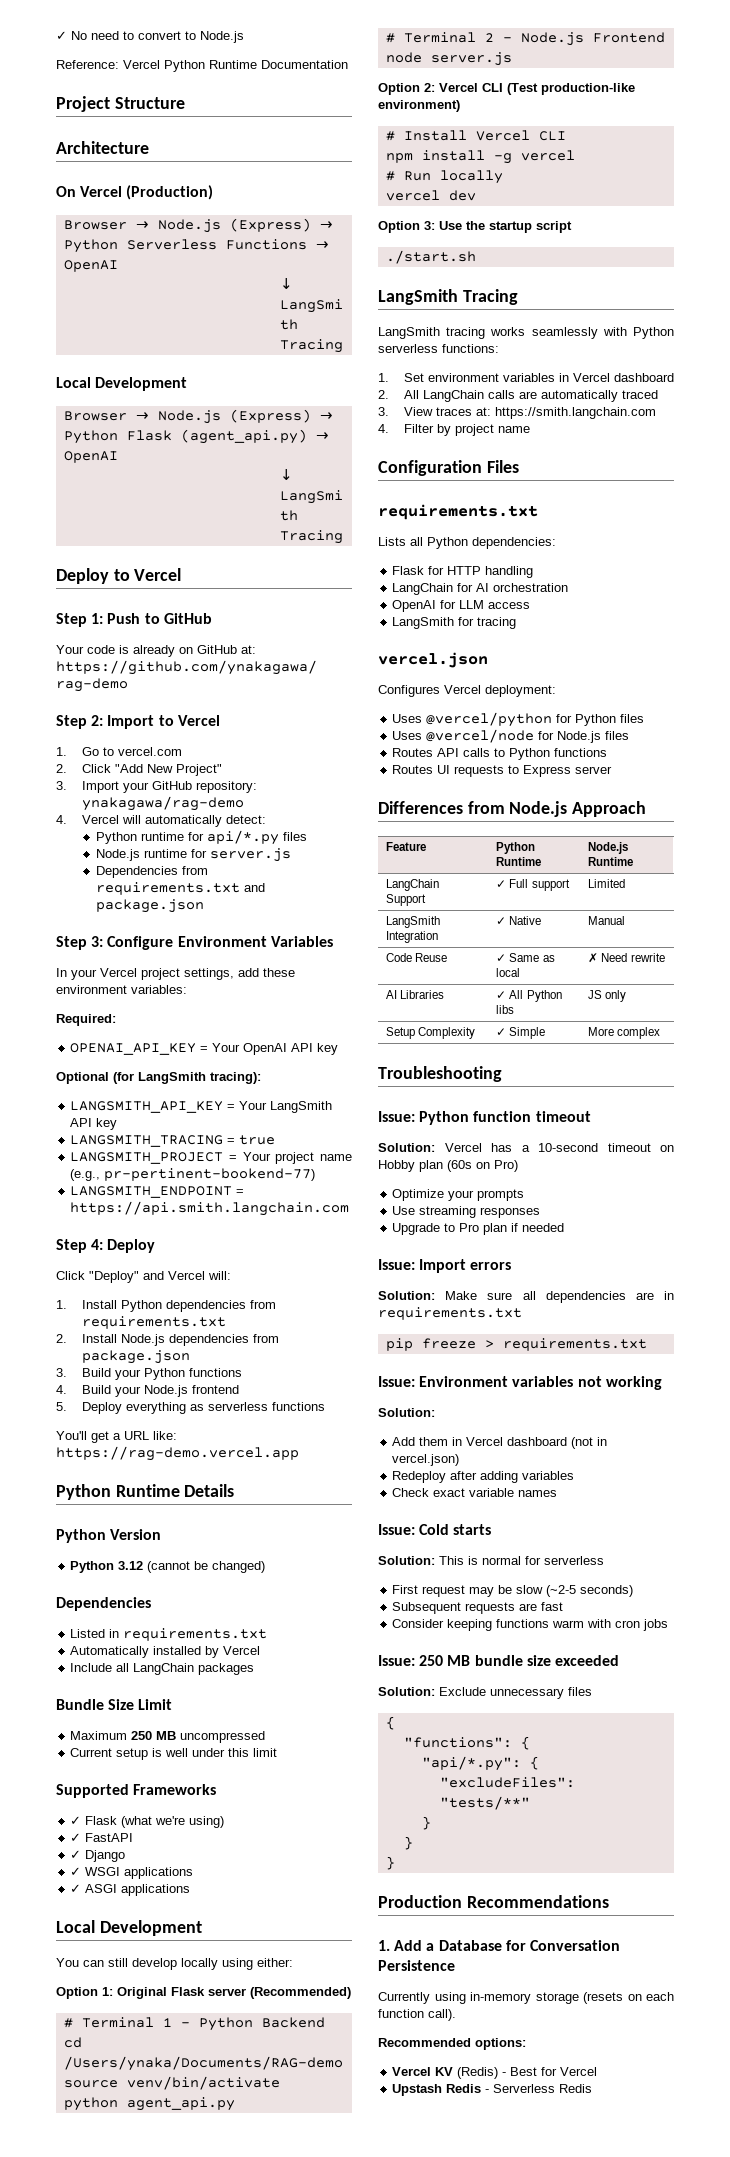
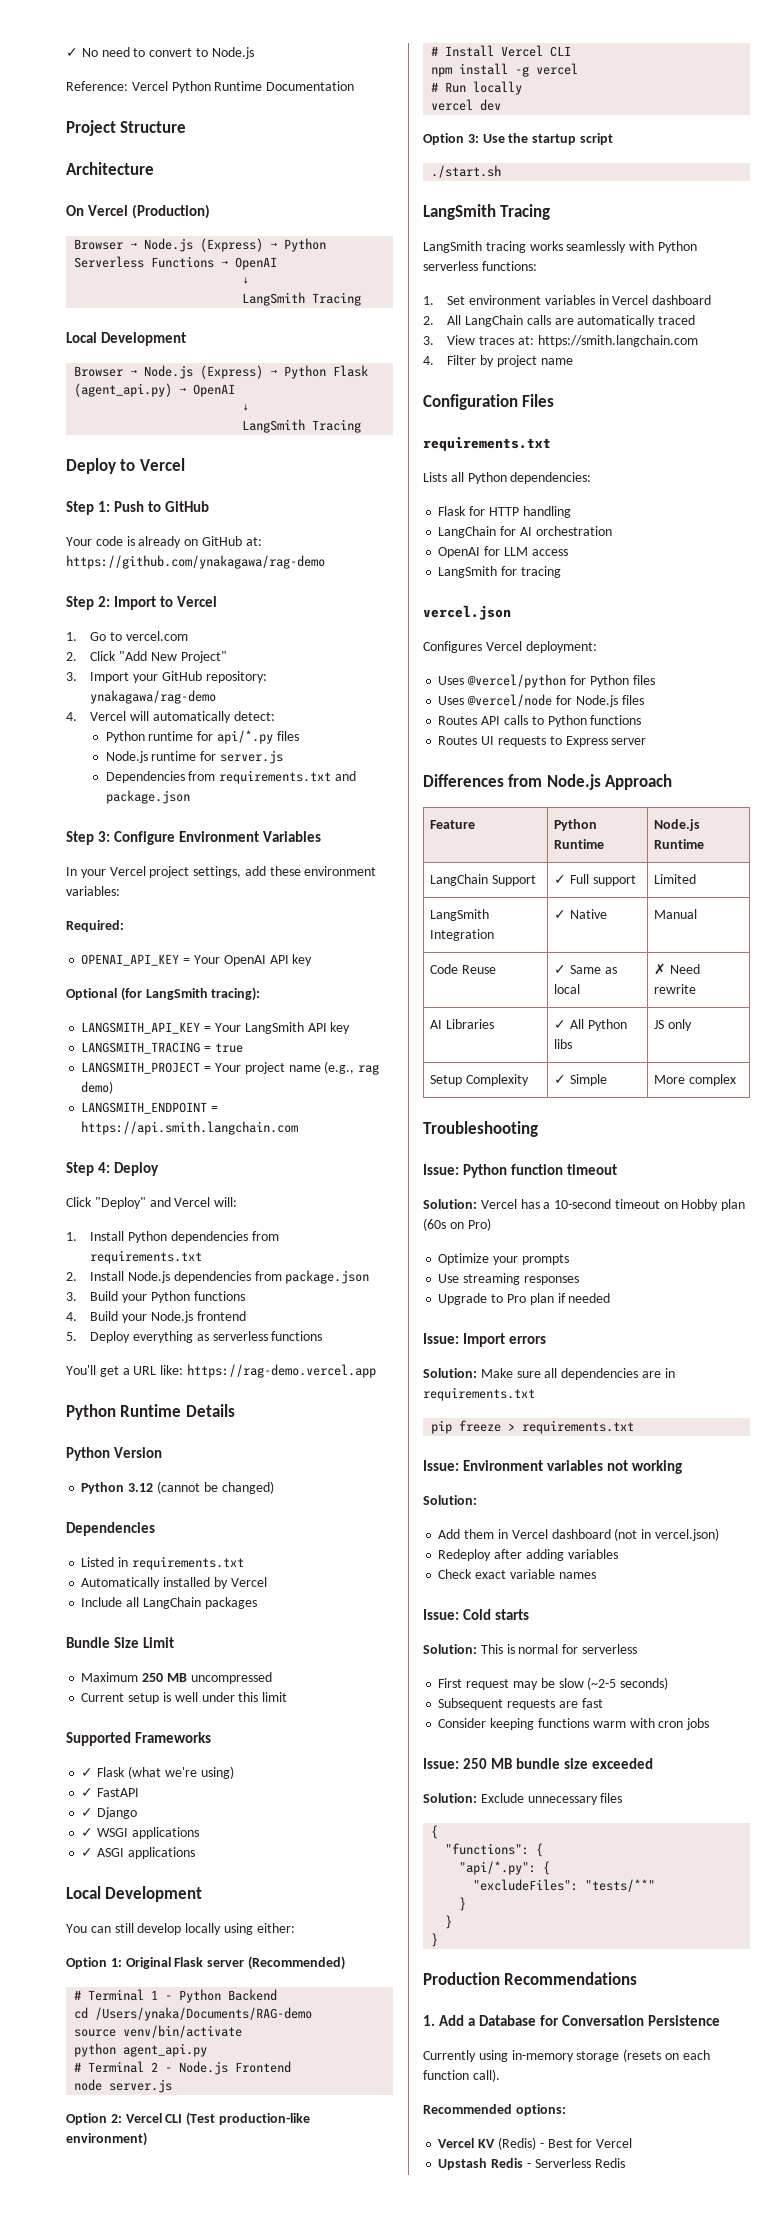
- LANGSMITH_PROJECT = Your project name (e.g., pr-pertinent-bookend-77)
+ LANGSMITH_PROJECT = Your project name (e.g., rag demo)

